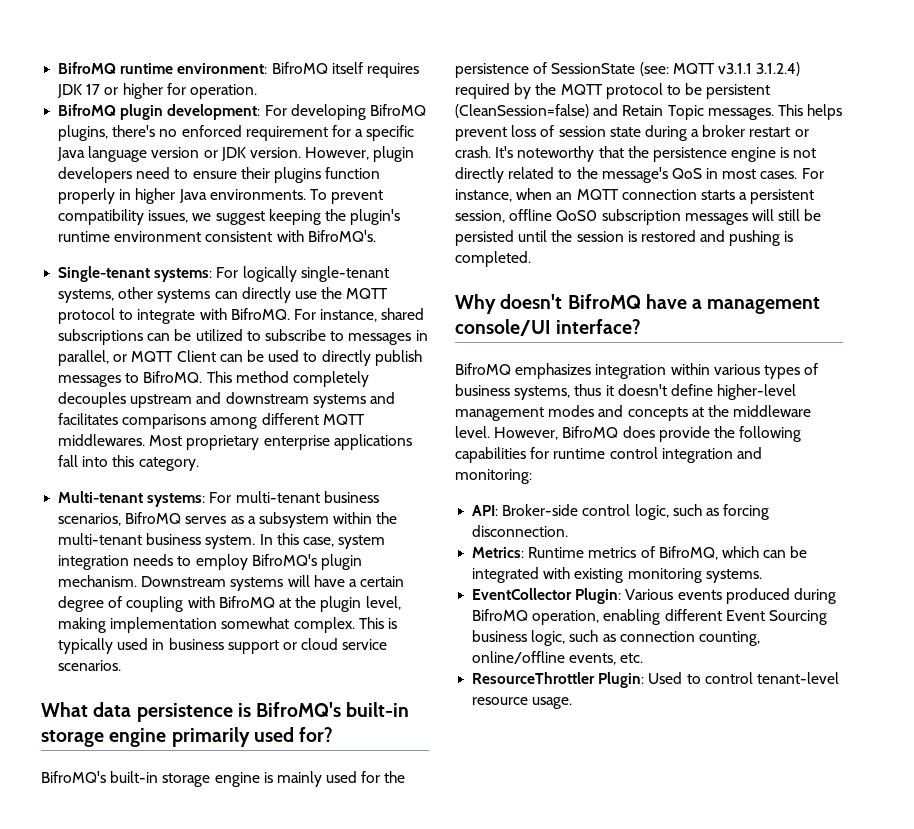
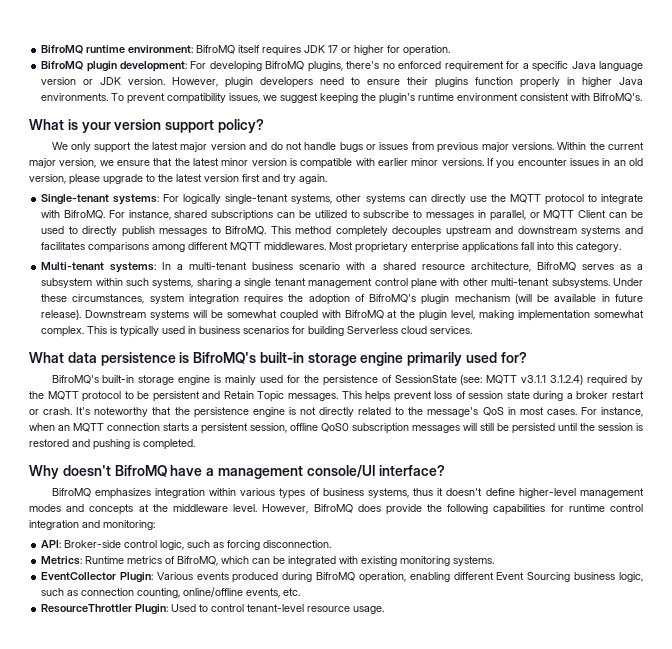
+ What is your version support policy?
+ We only support the latest major version and do not handle bugs or issues from previous major versions. Within the current major version, we ensure that the latest minor version is compatible with earlier minor versions. If you encounter issues in an old version, please upgrade to the latest version first and try again.
- Multi-tenant systems: For multi-tenant business scenarios, BifroMQ serves as a subsystem within the multi-tenant business system. In this case, system integration needs to employ BifroMQ's plugin mechanism. Downstream systems will have a certain degree of coupling with BifroMQ at the plugin level, making implementation somewhat complex.
+ Multi-tenant systems: In a multi-tenant business scenario with a shared resource architecture, BifroMQ serves as a subsystem within such systems, sharing a single tenant management control plane with other multi-tenant subsystems. Under these circumstances, system integration requires the adoption of BifroMQ's plugin mechanism (will be available in future release). Downstream systems will be somewhat coupled with BifroMQ at the plugin level, making implementation somewhat complex.
- This is typically used in business support or cloud service scenarios.
+ This is typically used in business scenarios for building Serverless cloud services.
- BifroMQ's built-in storage engine is mainly used for the persistence of SessionState (see: MQTT v3.1.1 3.1.2.4) required by the MQTT protocol to be persistent (CleanSession=false) and Retain Topic messages.
+ BifroMQ's built-in storage engine is mainly used for the persistence of SessionState (see: MQTT v3.1.1 3.1.2.4) required by the MQTT protocol to be persistent and Retain Topic messages.

